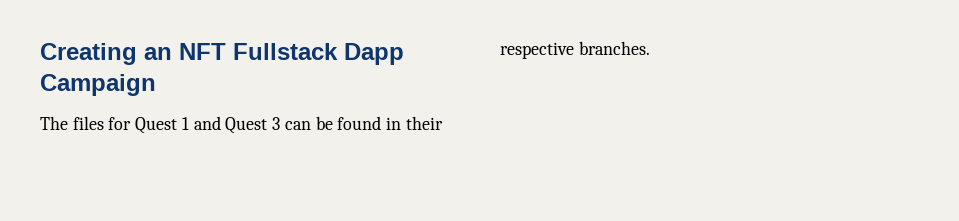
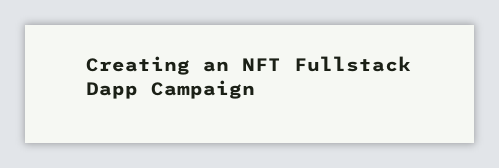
- The files for Quest 1 and Quest 3 can be found in their respective branches.

